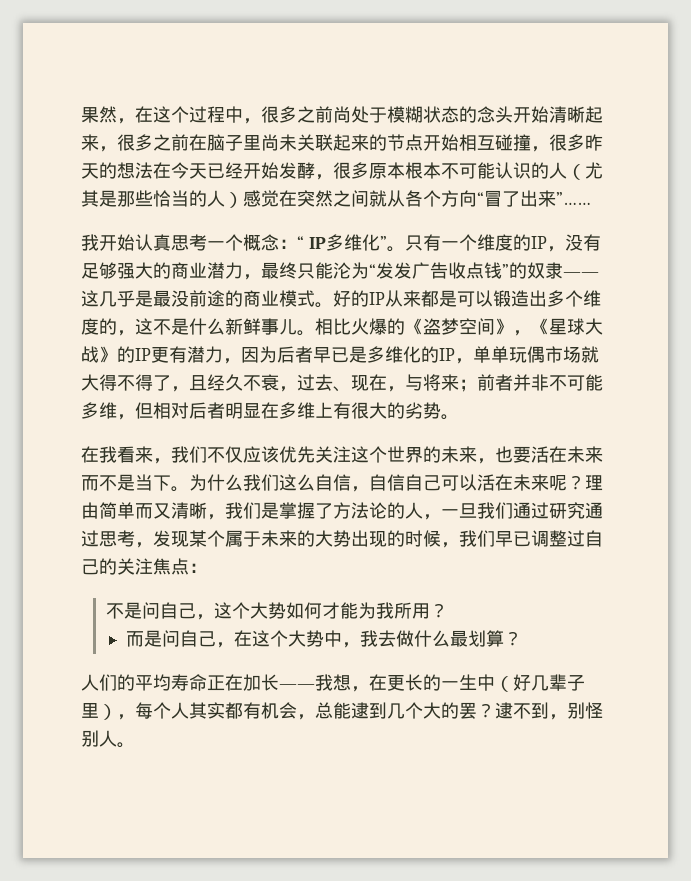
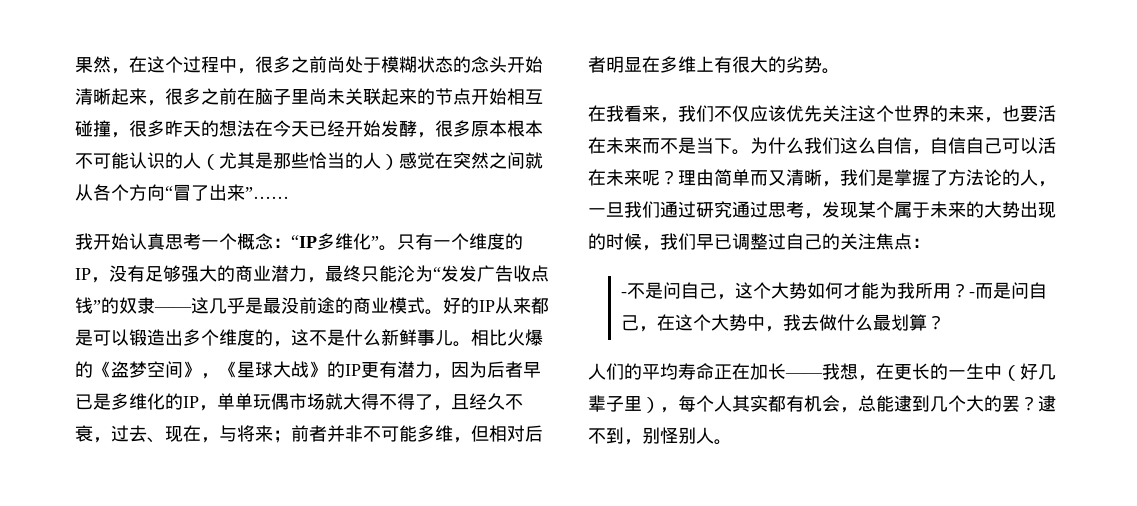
- 我开始认真思考一个概念：“ IP多维化”。
+ 我开始认真思考一个概念：“IP多维化”。
- 不是问自己，这个大势如何才能为我所用？
- 而是问自己，在这个大势中，我去做什么最划算？
+ -不是问自己，这个大势如何才能为我所用？-而是问自己，在这个大势中，我去做什么最划算？

